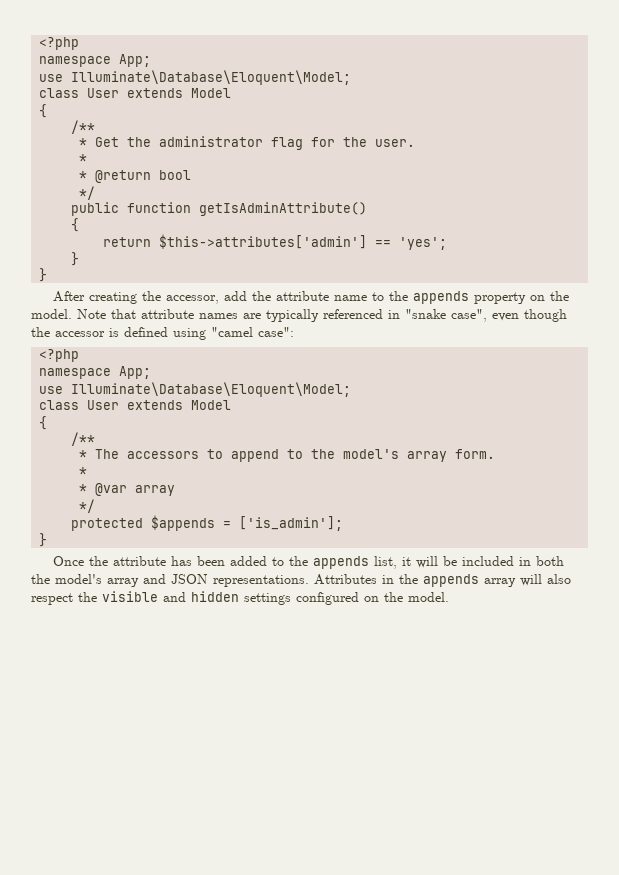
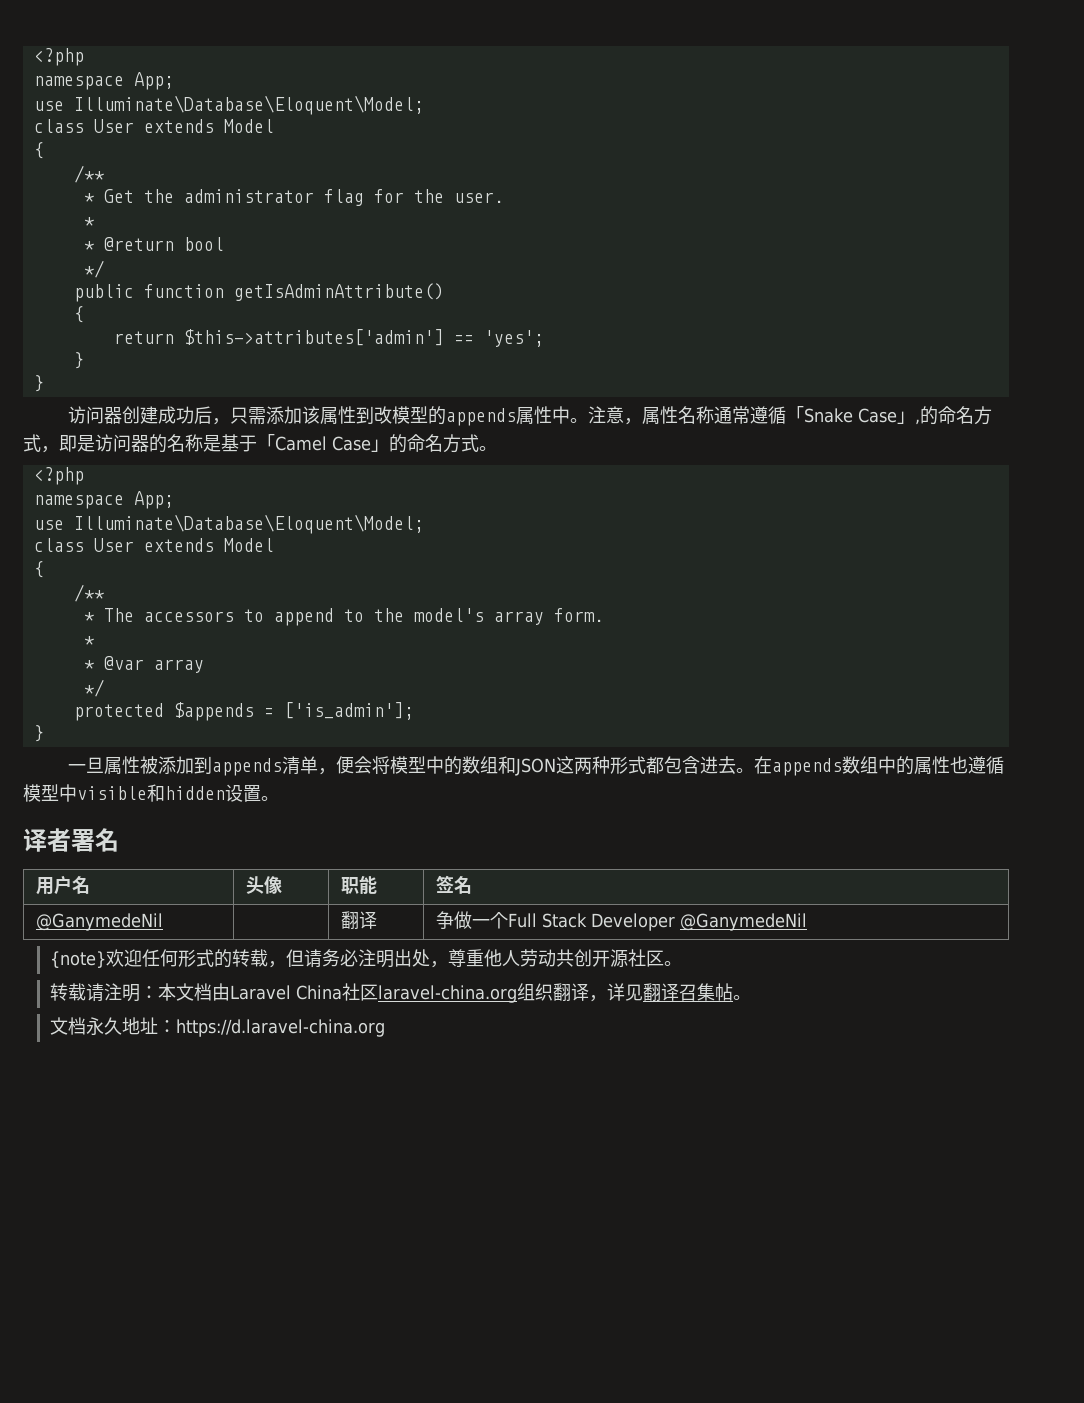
- After creating the accessor, add the attribute name to the appends property on the model. Note that attribute names are typically referenced in "snake case", even though the accessor is defined using "camel case":
+ 访问器创建成功后，只需添加该属性到改模型的appends属性中。注意，属性名称通常遵循「Snake Case」,的命名方式，即是访问器的名称是基于「Camel Case」的命名方式。
- Once the attribute has been added to the appends list, it will be included in both the model's array and JSON representations. Attributes in the appends array will also respect the visible and hidden settings configured on the model.
+ 一旦属性被添加到appends清单，便会将模型中的数组和JSON这两种形式都包含进去。在appends数组中的属性也遵循模型中visible和hidden设置。
+ 译者署名
+ 用户名 | 头像 | 职能 | 签名
+ @GanymedeNil | | 翻译 | 争做一个Full Stack Developer @GanymedeNil
+ {note}欢迎任何形式的转载，但请务必注明出处，尊重他人劳动共创开源社区。
+ 转载请注明：本文档由Laravel China社区laravel-china.org组织翻译，详见翻译召集帖。
+ 文档永久地址：https://d.laravel-china.org

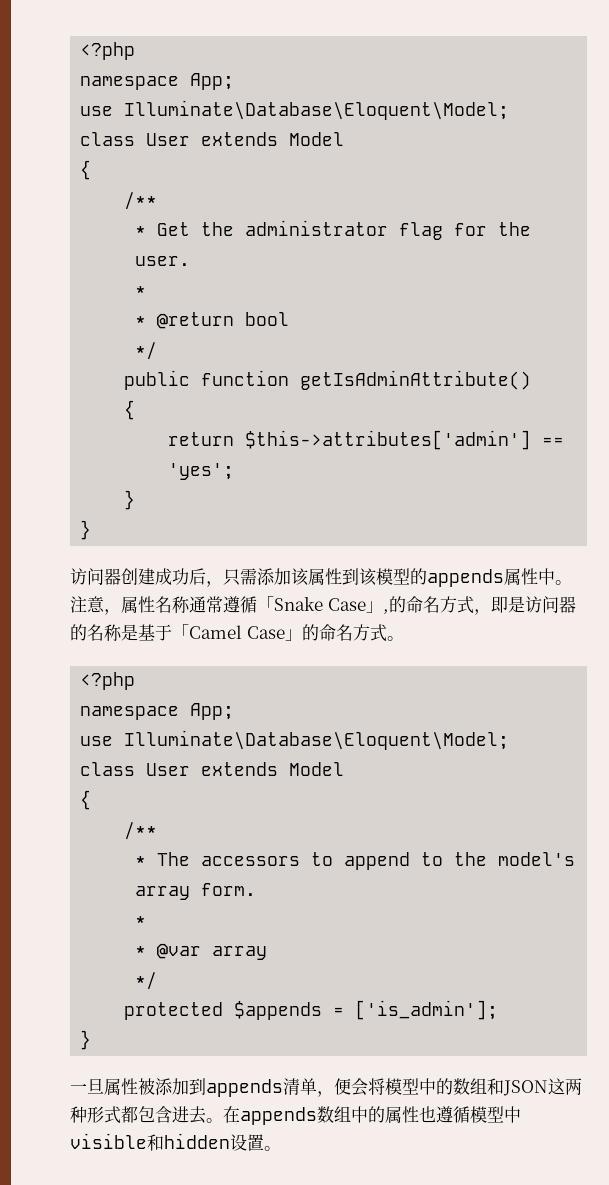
- 访问器创建成功后，只需添加该属性到改模型的appends属性中。
+ 访问器创建成功后，只需添加该属性到该模型的appends属性中。
- 译者署名
- 用户名 | 头像 | 职能 | 签名
- @GanymedeNil | | 翻译 | 争做一个Full Stack Developer @GanymedeNil
- {note}欢迎任何形式的转载，但请务必注明出处，尊重他人劳动共创开源社区。
- 转载请注明：本文档由Laravel China社区laravel-china.org组织翻译，详见翻译召集帖。
- 文档永久地址：https://d.laravel-china.org

